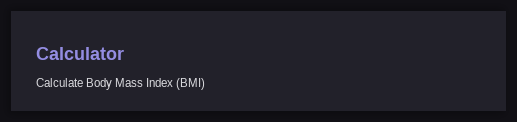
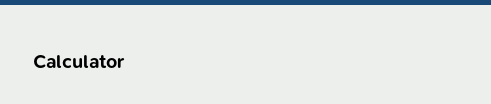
- Calculate Body Mass Index (BMI)

